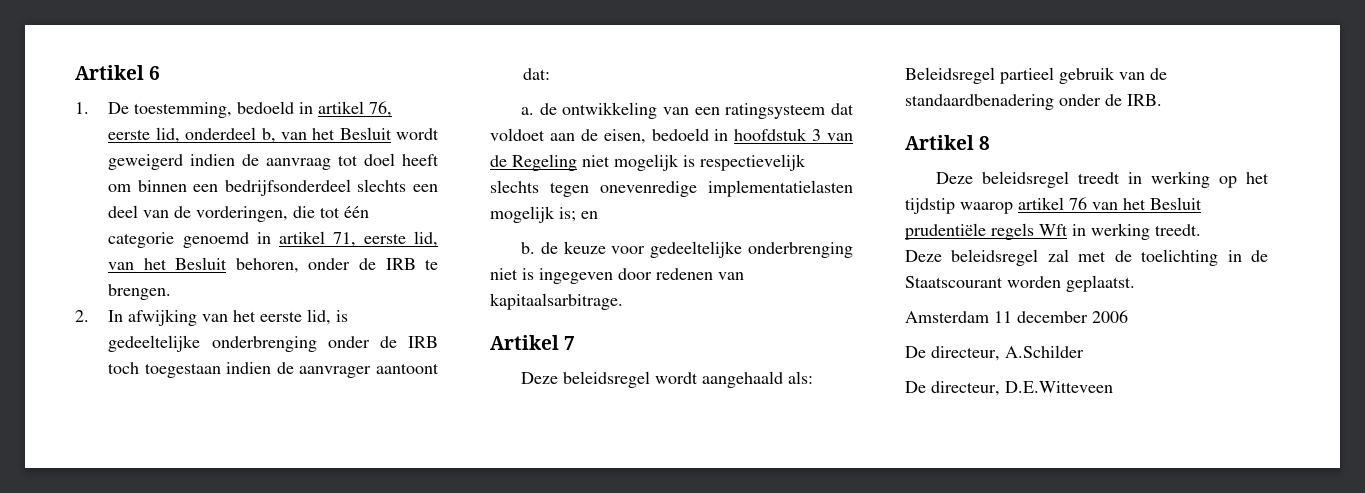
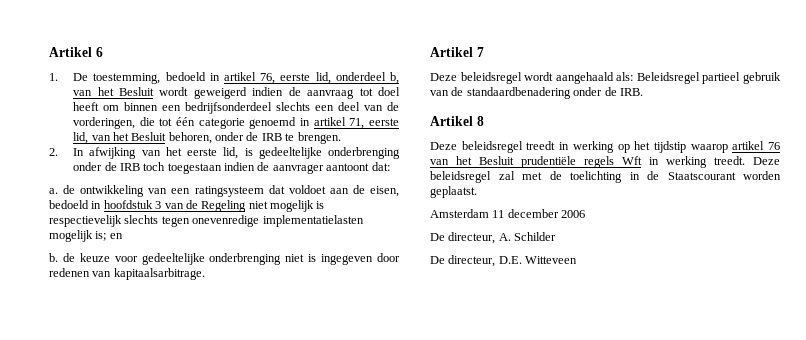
- Deze beleidsregel treedt in werking op het tijdstip waarop artikel 76 van het Besluit prudentiële regels Wft in werking treedt.
- Deze beleidsregel zal met de toelichting in de Staatscourant worden geplaatst.
+ Deze beleidsregel treedt in werking op het tijdstip waarop artikel 76 van het Besluit prudentiële regels Wft in werking treedt. Deze beleidsregel zal met de toelichting in de Staatscourant worden geplaatst.
- De directeur, A.Schilder
- De directeur, D.E.Witteveen
+ De directeur, A. Schilder
+ De directeur, D.E. Witteveen

